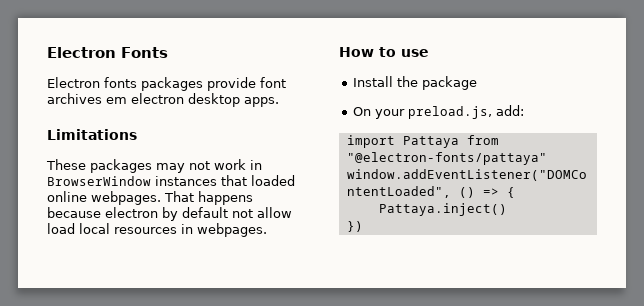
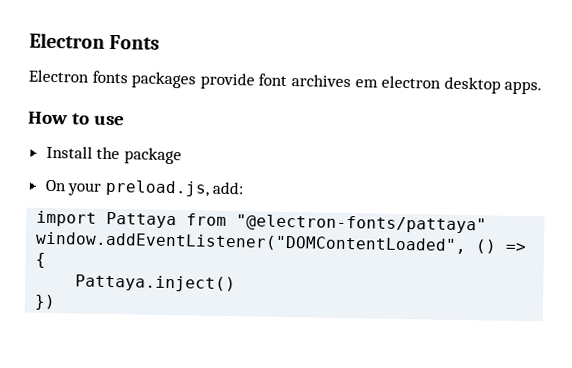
- Limitations
- These packages may not work in BrowserWindow instances that loaded online webpages. That happens because electron by default not allow load local resources in webpages.

